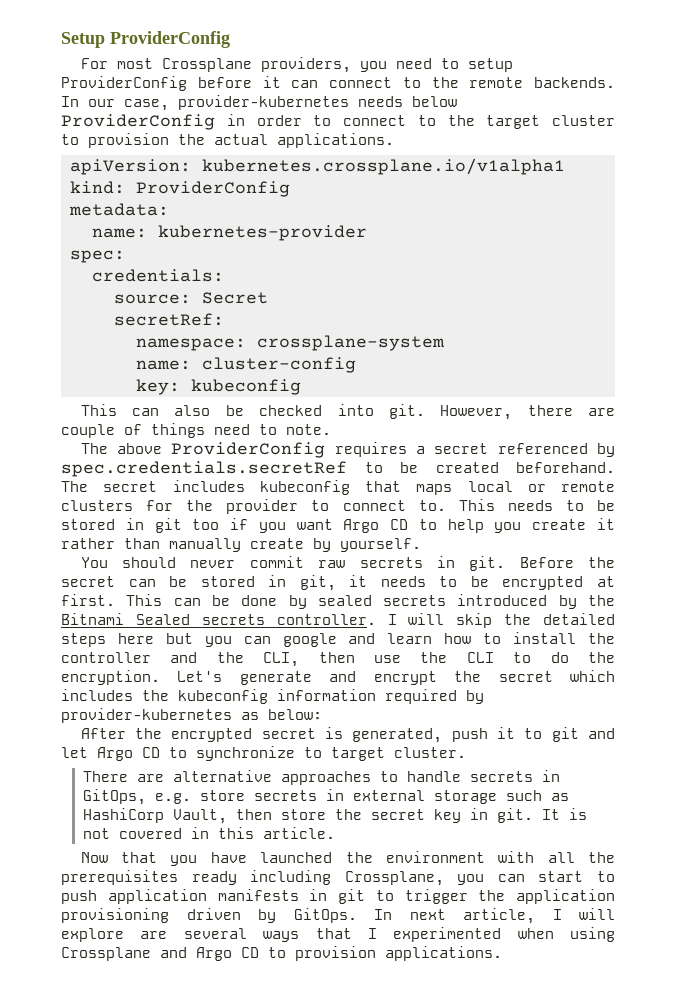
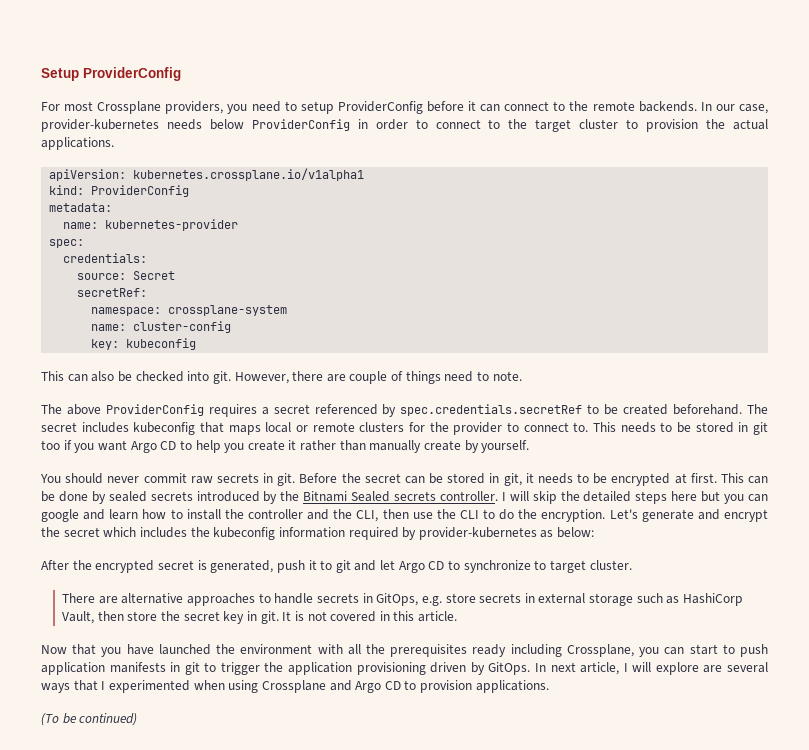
+ (To be continued)

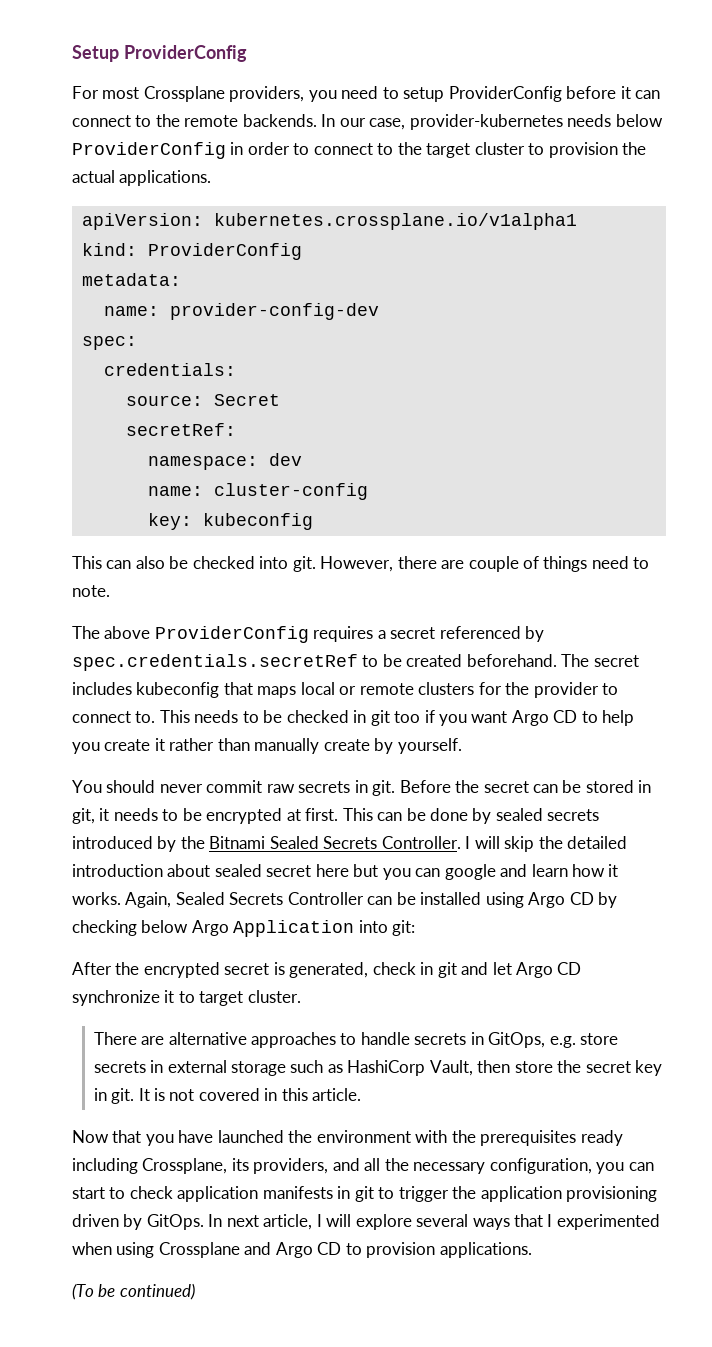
- name: kubernetes-provider
+ name: provider-config-dev
- namespace: crossplane-system
+ namespace: dev
- This needs to be stored in git too if you want Argo CD to help you create it rather than manually create by yourself.
+ This needs to be checked in git too if you want Argo CD to help you create it rather than manually create by yourself.
- This can be done by sealed secrets introduced by the Bitnami Sealed secrets controller.
+ This can be done by sealed secrets introduced by the Bitnami Sealed Secrets Controller.
- I will skip the detailed steps here but you can google and learn how to install the controller and the CLI, then use the CLI to do the encryption. Let's generate and encrypt the secret which includes the kubeconfig information required by provider-kubernetes as below:
+ I will skip the detailed introduction about sealed secret here but you can google and learn how it works. Again, Sealed Secrets Controller can be installed using Argo CD by checking below Argo Application into git:
- After the encrypted secret is generated, push it to git and let Argo CD to synchronize to target cluster.
+ After the encrypted secret is generated, check in git and let Argo CD synchronize it to target cluster.
- Now that you have launched the environment with all the prerequisites ready including Crossplane, you can start to push application manifests in git to trigger the application provisioning driven by GitOps.
+ Now that you have launched the environment with the prerequisites ready including Crossplane, its providers, and all the necessary configuration, you can start to check application manifests in git to trigger the application provisioning driven by GitOps.
- In next article, I will explore are several ways that I experimented when using Crossplane and Argo CD to provision applications.
+ In next article, I will explore several ways that I experimented when using Crossplane and Argo CD to provision applications.

